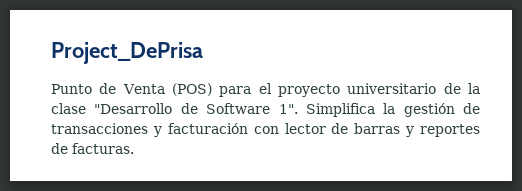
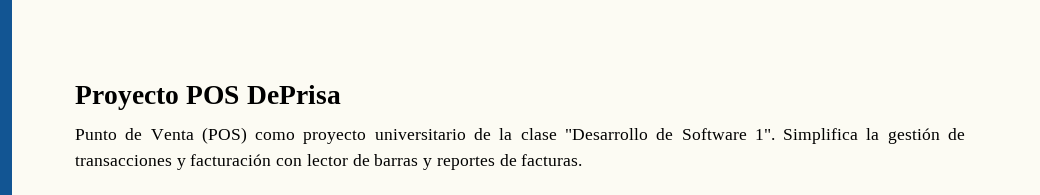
- Project_DePrisa
+ Proyecto POS DePrisa
- Punto de Venta (POS) para el proyecto universitario de la clase "Desarrollo de Software 1".
+ Punto de Venta (POS) como proyecto universitario de la clase "Desarrollo de Software 1".

